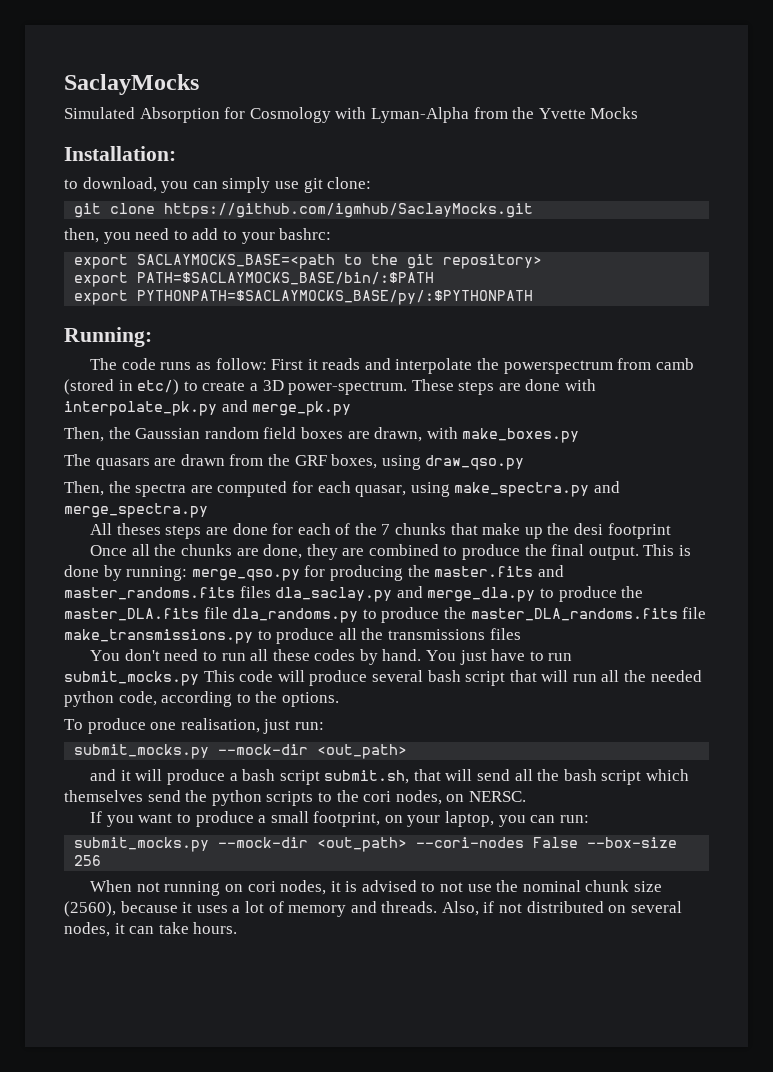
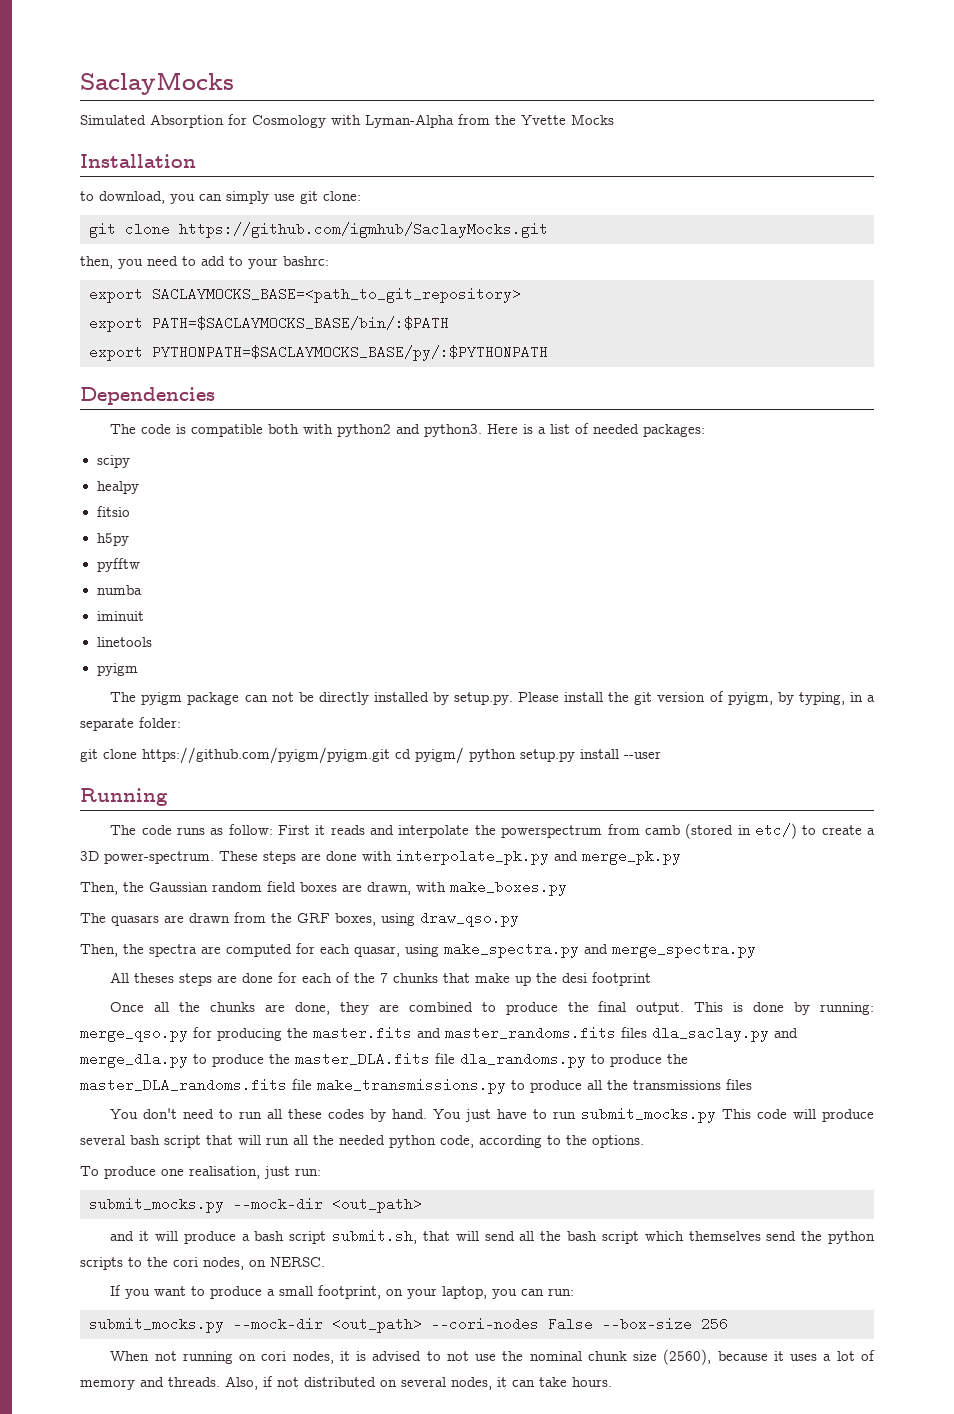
- Installation:
+ Installation
- export SACLAYMOCKS_BASE=<path to the git repository>
+ export SACLAYMOCKS_BASE=<path_to_git_repository>
- Running:
+ Dependencies
+ The code is compatible both with python2 and python3. Here is a list of needed packages:
+ scipy
+ healpy
+ fitsio
+ h5py
+ pyfftw
+ numba
+ iminuit
+ linetools
+ pyigm
+ The pyigm package can not be directly installed by setup.py. Please install the git version of pyigm, by typing, in a separate folder:
+ git clone https://github.com/pyigm/pyigm.git cd pyigm/ python setup.py install --user
+ Running

